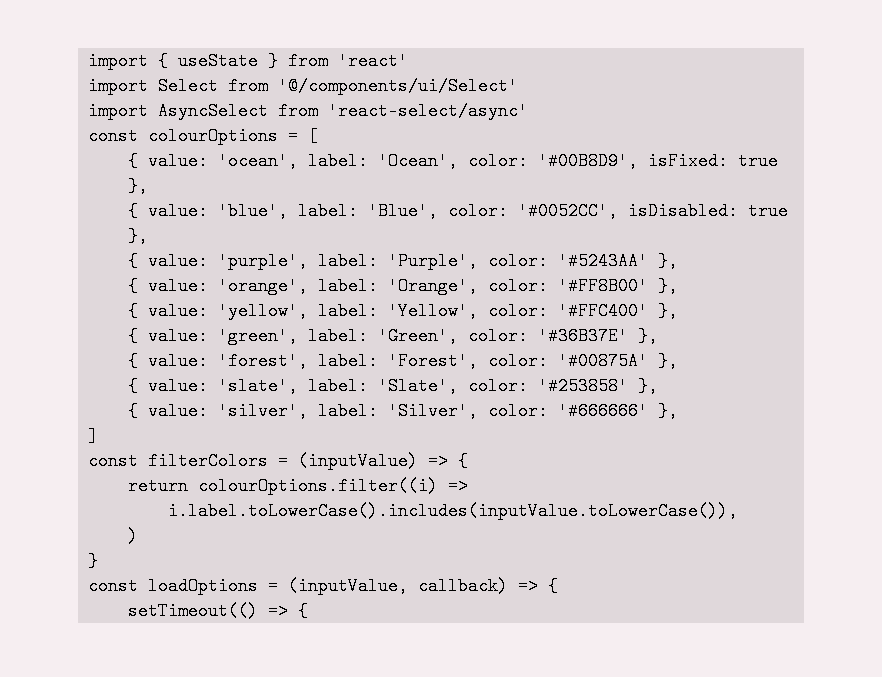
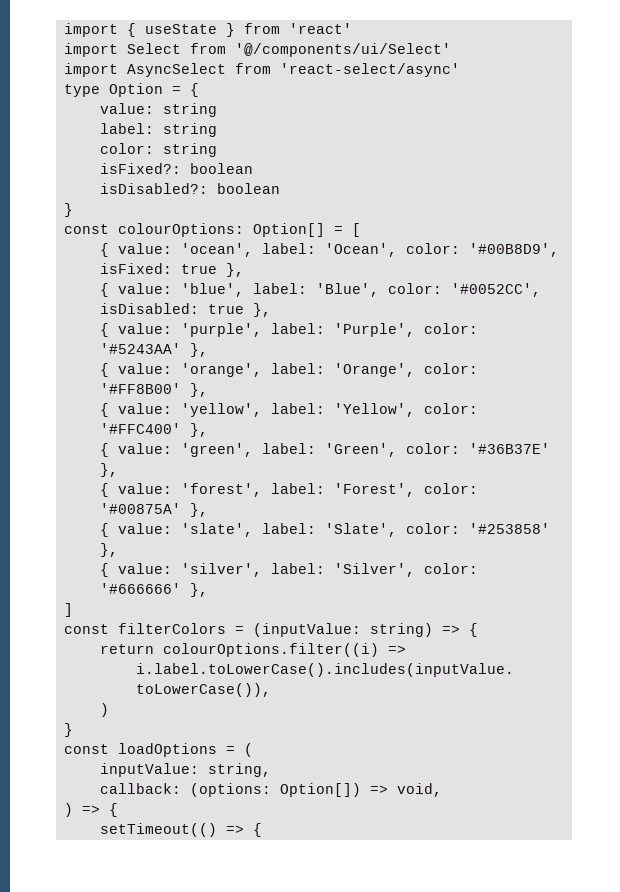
- const colourOptions = [
+ type Option = {
+ value: string
+ label: string
+ color: string
+ isFixed?: boolean
+ isDisabled?: boolean
+ }
+ const colourOptions: Option[] = [
- const filterColors = (inputValue) => {
+ const filterColors = (inputValue: string) => {
- const loadOptions = (inputValue, callback) => {
+ const loadOptions = (
+ inputValue: string,
+ callback: (options: Option[]) => void,
+ ) => {

